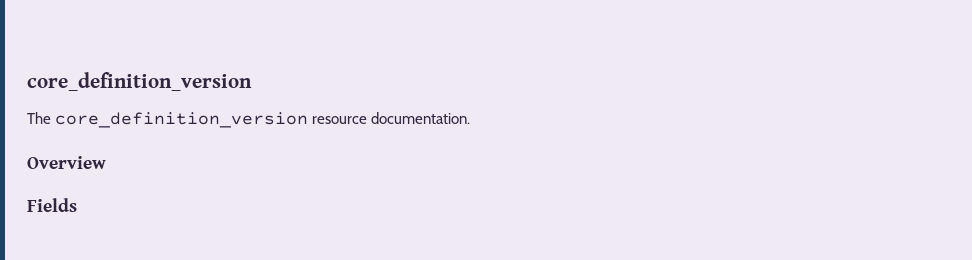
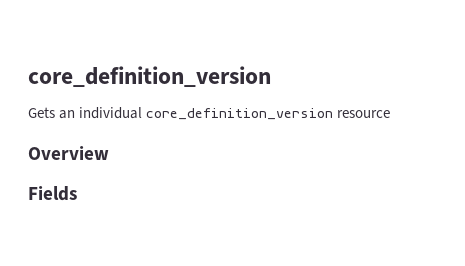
- The core_definition_version resource documentation.
+ Gets an individual core_definition_version resource

